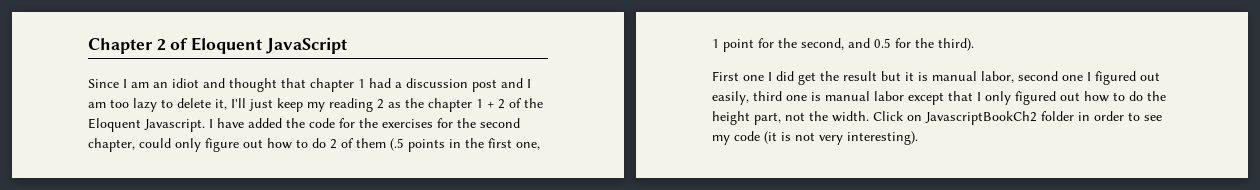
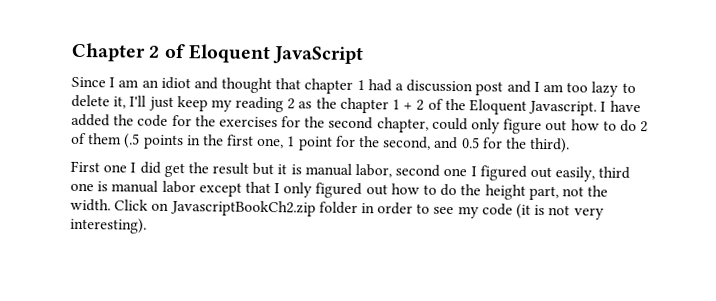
- Click on JavascriptBookCh2 folder in order to see my code (it is not very interesting).
+ Click on JavascriptBookCh2.zip folder in order to see my code (it is not very interesting).

